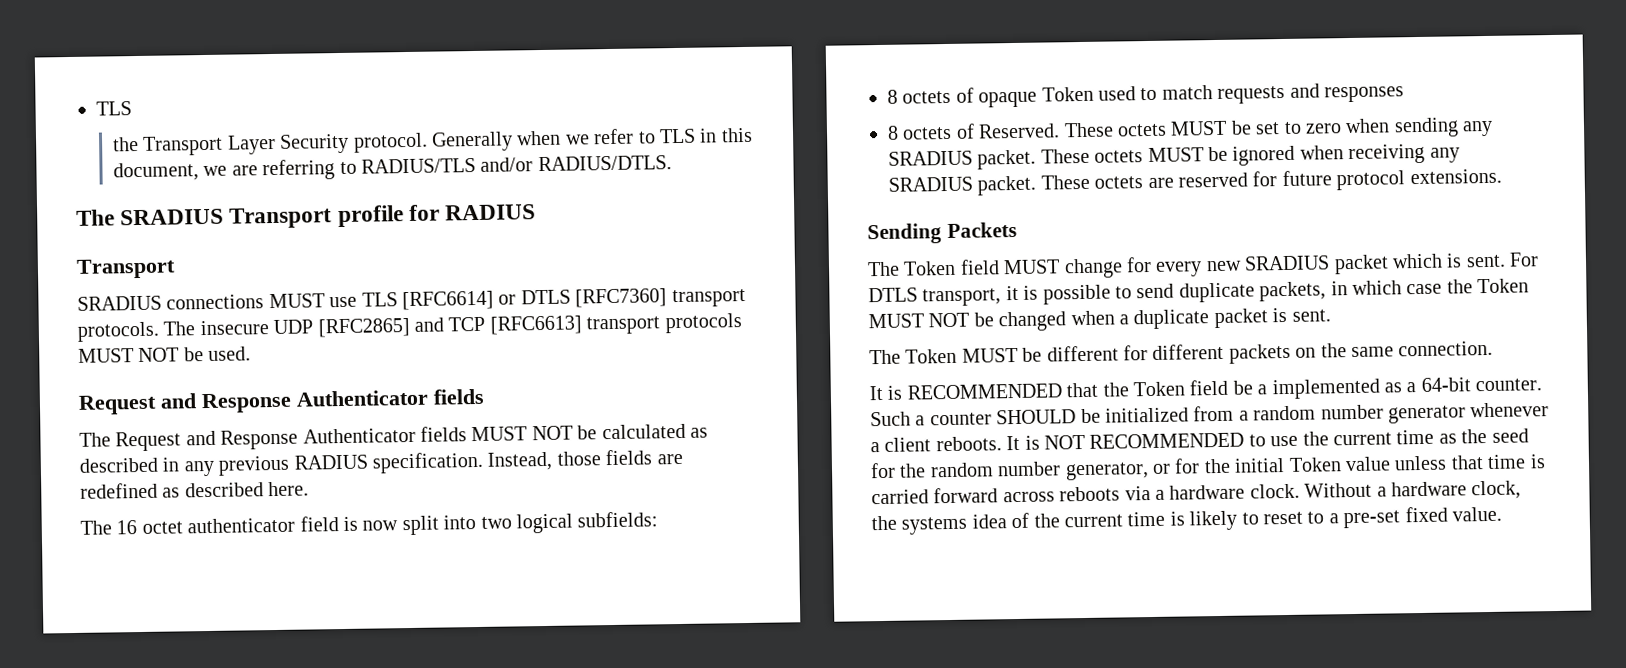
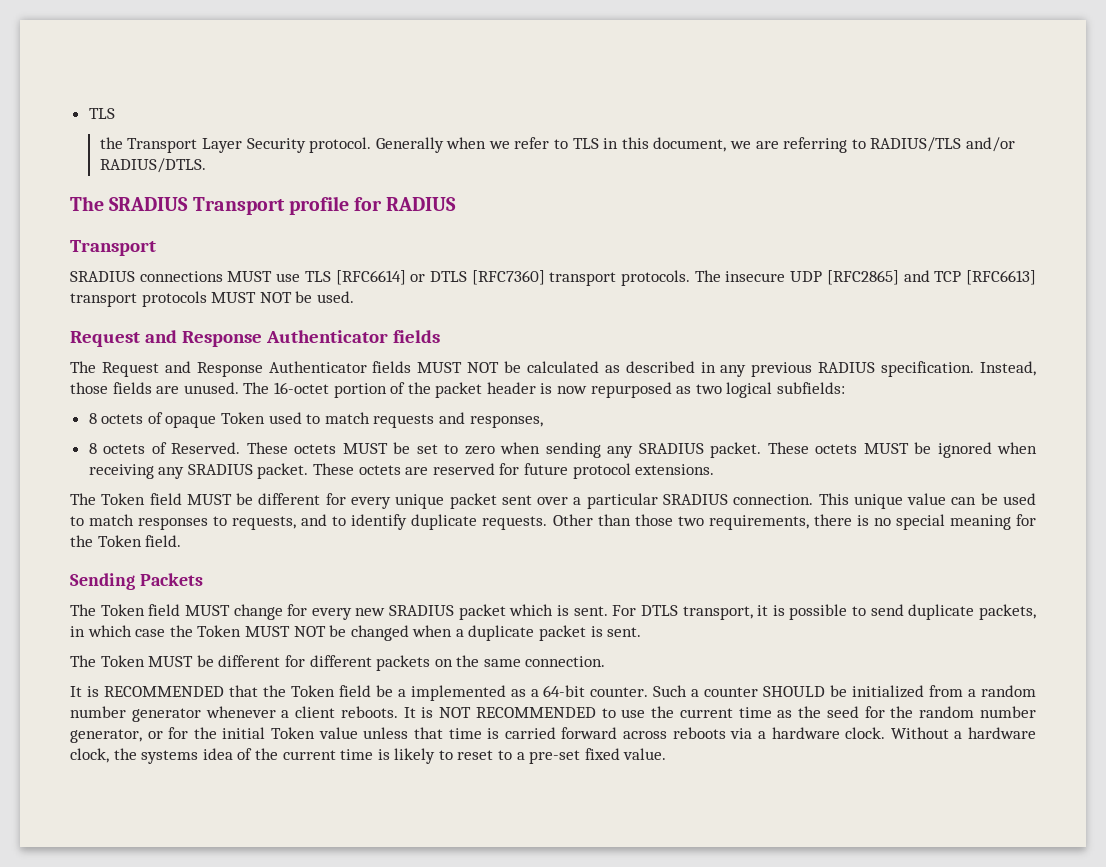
- Instead, those fields are redefined as described here.
- The 16 octet authenticator field is now split into two logical subfields:
+ Instead, those fields are unused. The 16-octet portion of the packet header is now repurposed as two logical subfields:
- 8 octets of opaque Token used to match requests and responses
+ 8 octets of opaque Token used to match requests and responses,
+ The Token field MUST be different for every unique packet sent over a particular SRADIUS connection. This unique value can be used to match responses to requests, and to identify duplicate requests. Other than those two requirements, there is no special meaning for the Token field.

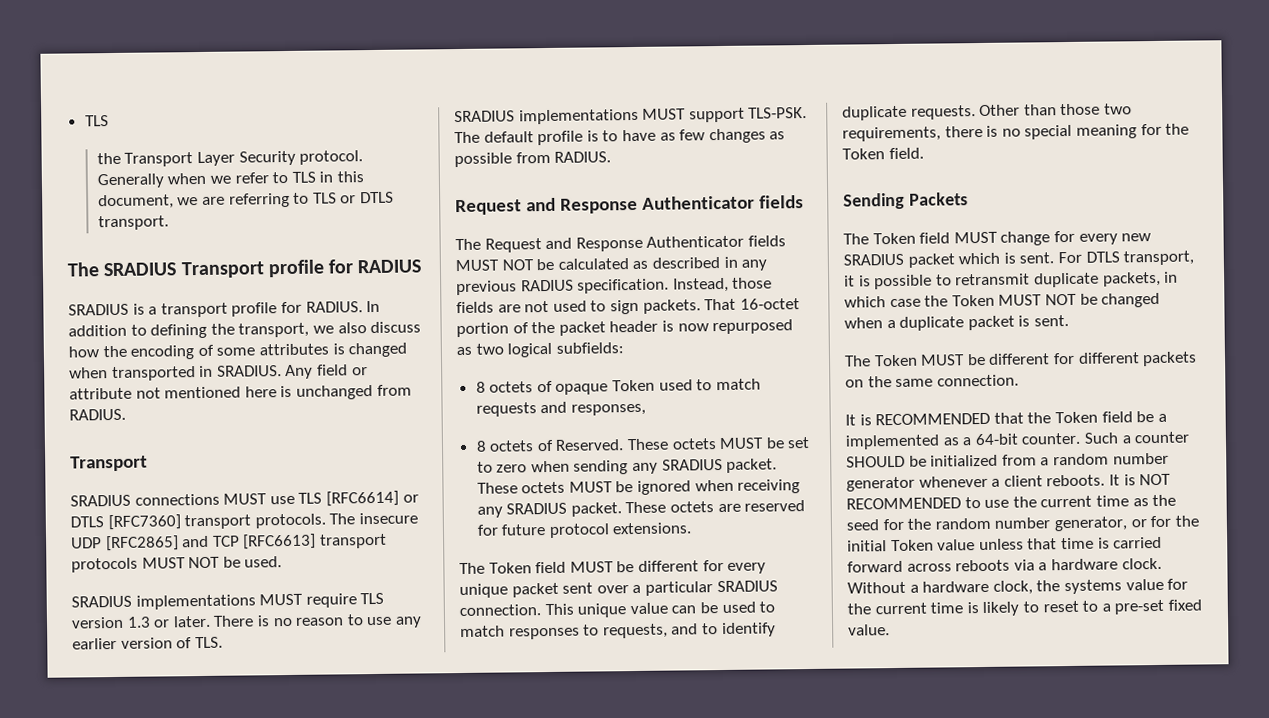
- Generally when we refer to TLS in this document, we are referring to RADIUS/TLS and/or RADIUS/DTLS.
+ Generally when we refer to TLS in this document, we are referring to TLS or DTLS transport.
+ SRADIUS is a transport profile for RADIUS. In addition to defining the transport, we also discuss how the encoding of some attributes is changed when transported in SRADIUS. Any field or attribute not mentioned here is unchanged from RADIUS.
+ SRADIUS implementations MUST require TLS version 1.3 or later. There is no reason to use any earlier version of TLS.
+ SRADIUS implementations MUST support TLS-PSK. The default profile is to have as few changes as possible from RADIUS.
- Instead, those fields are unused. The 16-octet portion of the packet header is now repurposed as two logical subfields:
+ Instead, those fields are not used to sign packets. That 16-octet portion of the packet header is now repurposed as two logical subfields:
- For DTLS transport, it is possible to send duplicate packets, in which case the Token MUST NOT be changed when a duplicate packet is sent.
+ For DTLS transport, it is possible to retransmit duplicate packets, in which case the Token MUST NOT be changed when a duplicate packet is sent.
- Without a hardware clock, the systems idea of the current time is likely to reset to a pre-set fixed value.
+ Without a hardware clock, the systems value for the current time is likely to reset to a pre-set fixed value.

